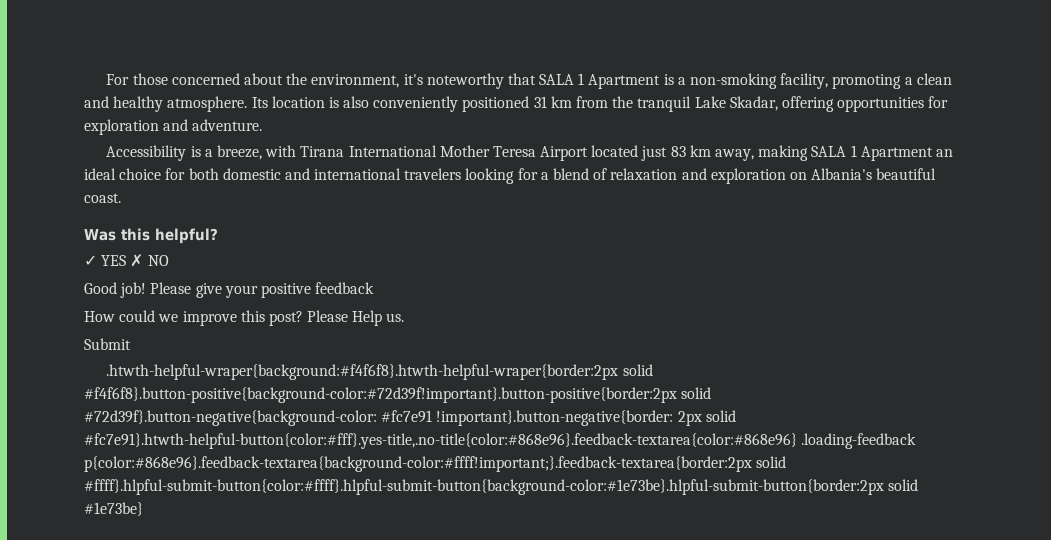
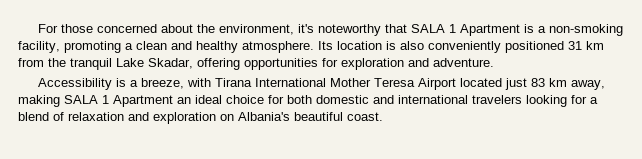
- Was this helpful?
- ✓ YES ✗ NO
- Good job! Please give your positive feedback
- How could we improve this post? Please Help us.
- Submit
- .htwth-helpful-wraper{background:#f4f6f8}.htwth-helpful-wraper{border:2px solid #f4f6f8}.button-positive{background-color:#72d39f!important}.button-positive{border:2px solid #72d39f}.button-negative{background-color: #fc7e91 !important}.button-negative{border: 2px solid #fc7e91}.htwth-helpful-button{color:#fff}.yes-title,.no-title{color:#868e96}.feedback-textarea{color:#868e96} .loading-feedback p{color:#868e96}.feedback-textarea{background-color:#ffff!important;}.feedback-textarea{border:2px solid #ffff}.hlpful-submit-button{color:#ffff}.hlpful-submit-button{background-color:#1e73be}.hlpful-submit-button{border:2px solid #1e73be}

